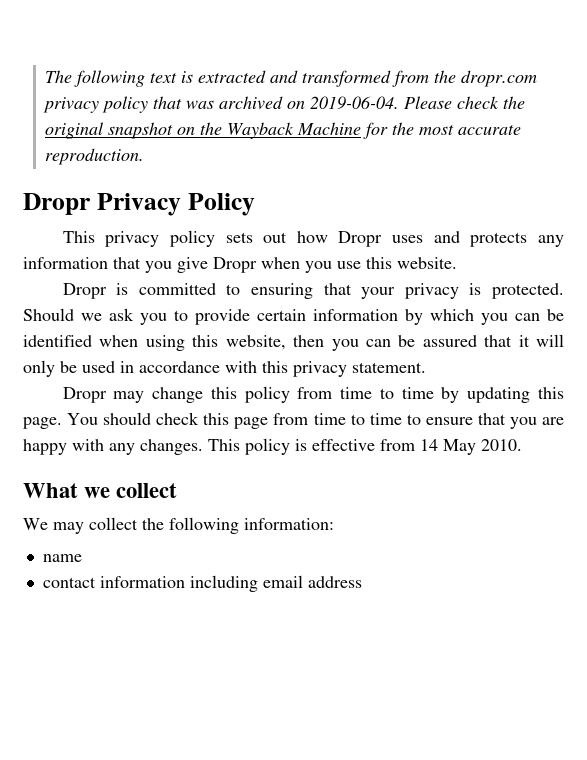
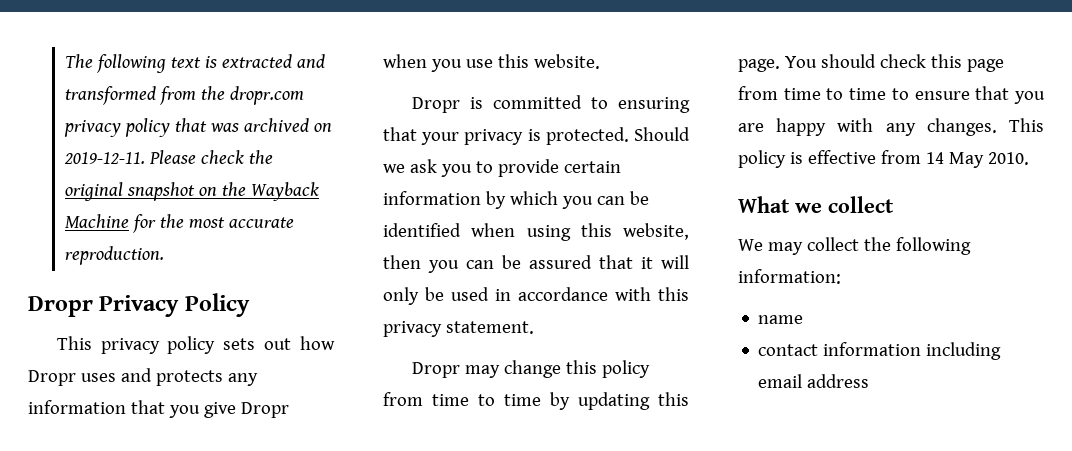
- The following text is extracted and transformed from the dropr.com privacy policy that was archived on 2019-06-04.
+ The following text is extracted and transformed from the dropr.com privacy policy that was archived on 2019-12-11.

